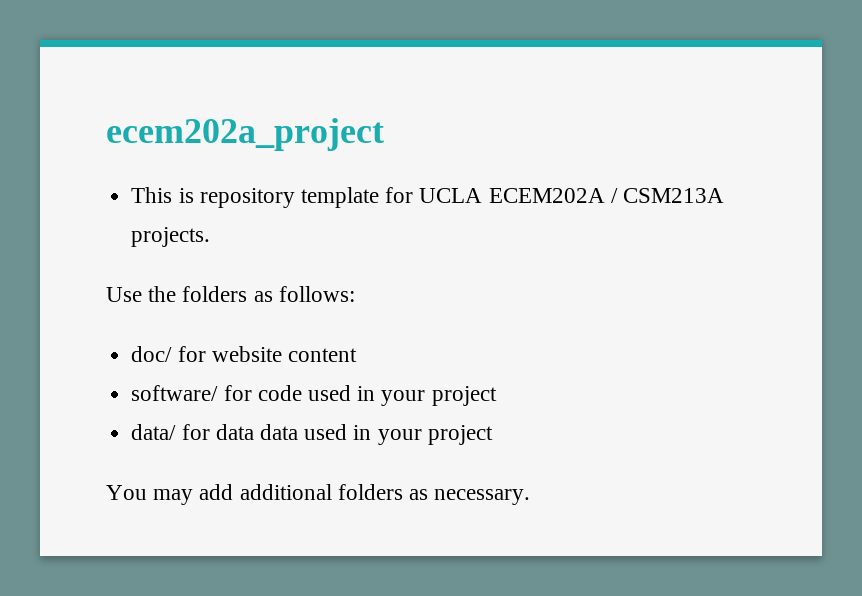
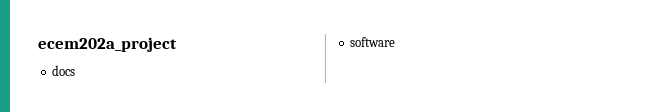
- This is repository template for UCLA ECEM202A / CSM213A projects.
- Use the folders as follows:
- doc/ for website content
- software/ for code used in your project
- data/ for data data used in your project
- You may add additional folders as necessary.
+ docs
+ software

